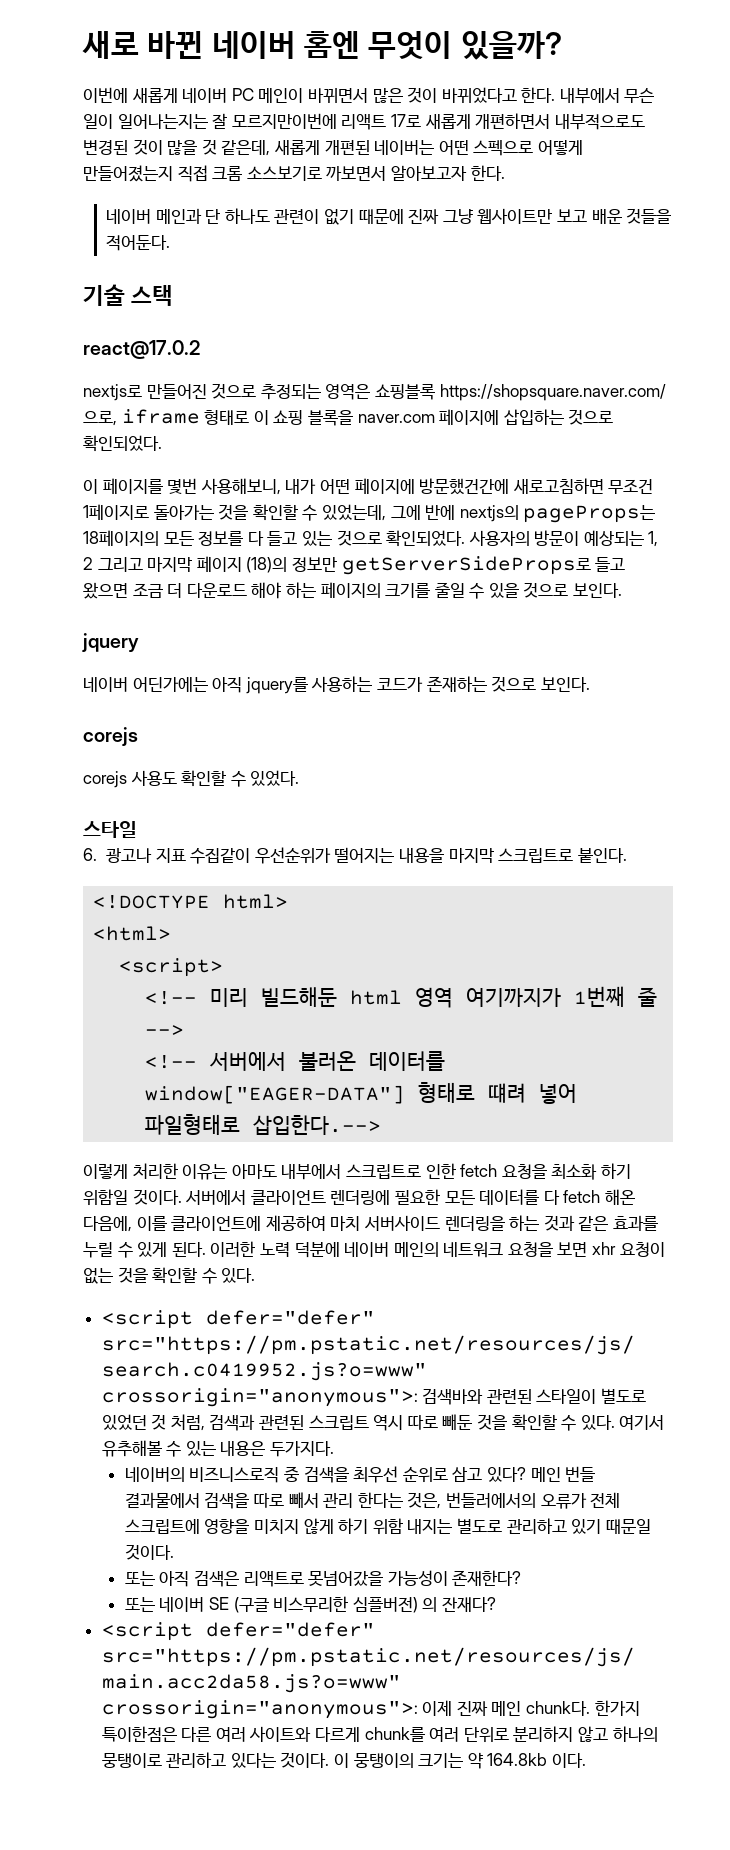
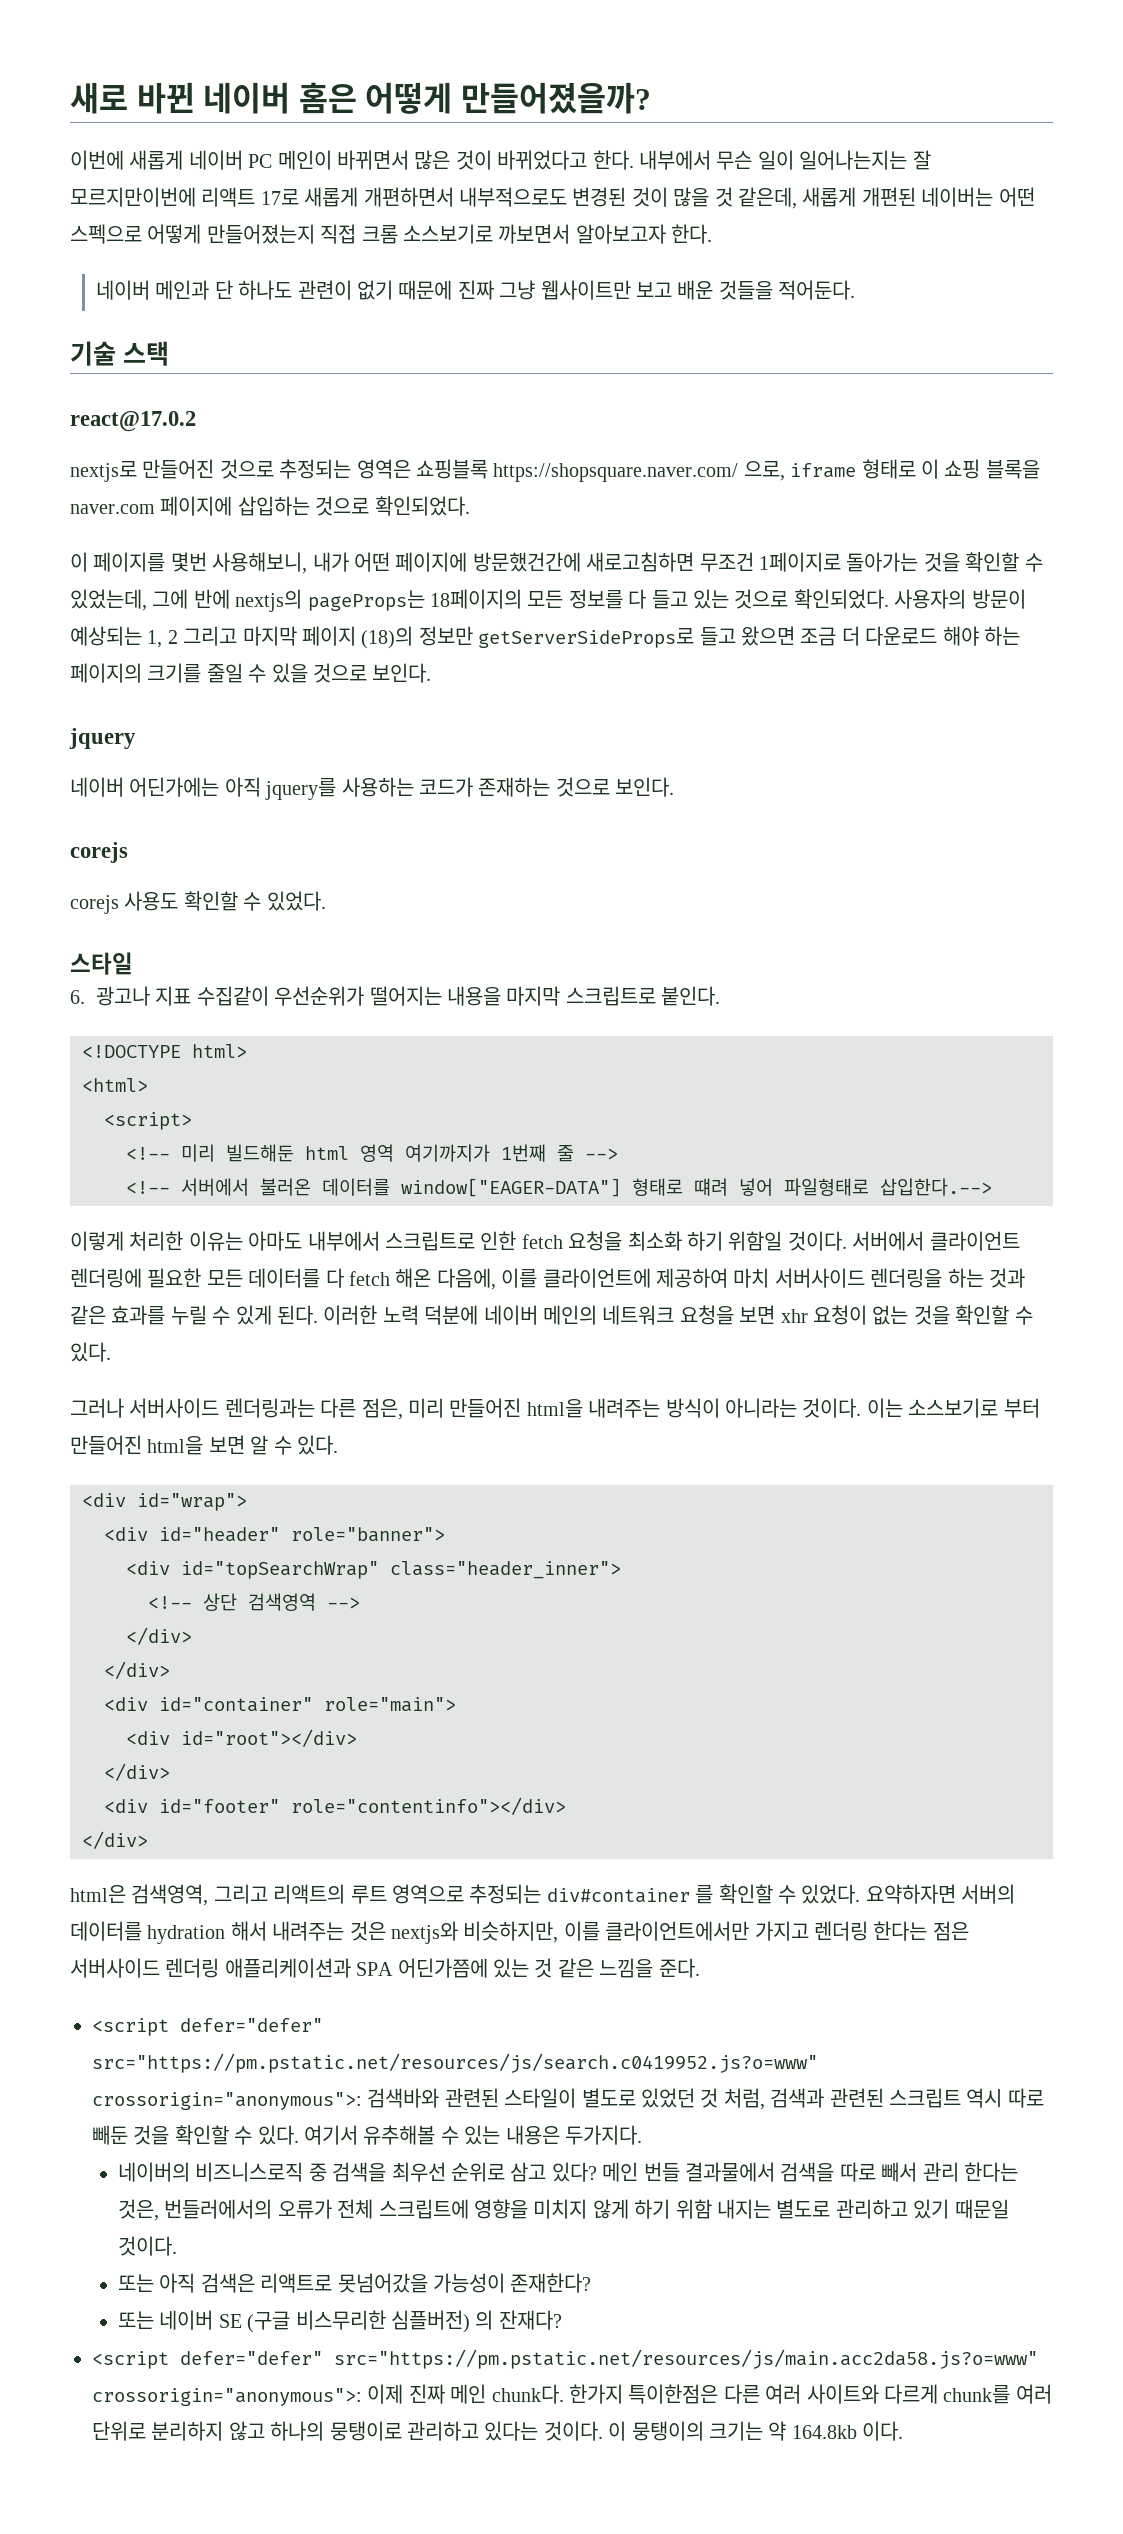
- 새로 바뀐 네이버 홈엔 무엇이 있을까?
+ 새로 바뀐 네이버 홈은 어떻게 만들어졌을까?
+ 그러나 서버사이드 렌더링과는 다른 점은, 미리 만들어진 html을 내려주는 방식이 아니라는 것이다. 이는 소스보기로 부터 만들어진 html을 보면 알 수 있다.
+ <div id="wrap">
+ <div id="header" role="banner">
+ <div id="topSearchWrap" class="header_inner">
+ <!-- 상단 검색영역 -->
+ </div>
+ </div>
+ <div id="container" role="main">
+ <div id="root"></div>
+ </div>
+ <div id="footer" role="contentinfo"></div>
+ </div>
+ html은 검색영역, 그리고 리액트의 루트 영역으로 추정되는 div#container 를 확인할 수 있었다. 요약하자면 서버의 데이터를 hydration 해서 내려주는 것은 nextjs와 비슷하지만, 이를 클라이언트에서만 가지고 렌더링 한다는 점은 서버사이드 렌더링 애플리케이션과 SPA 어딘가쯤에 있는 것 같은 느낌을 준다.

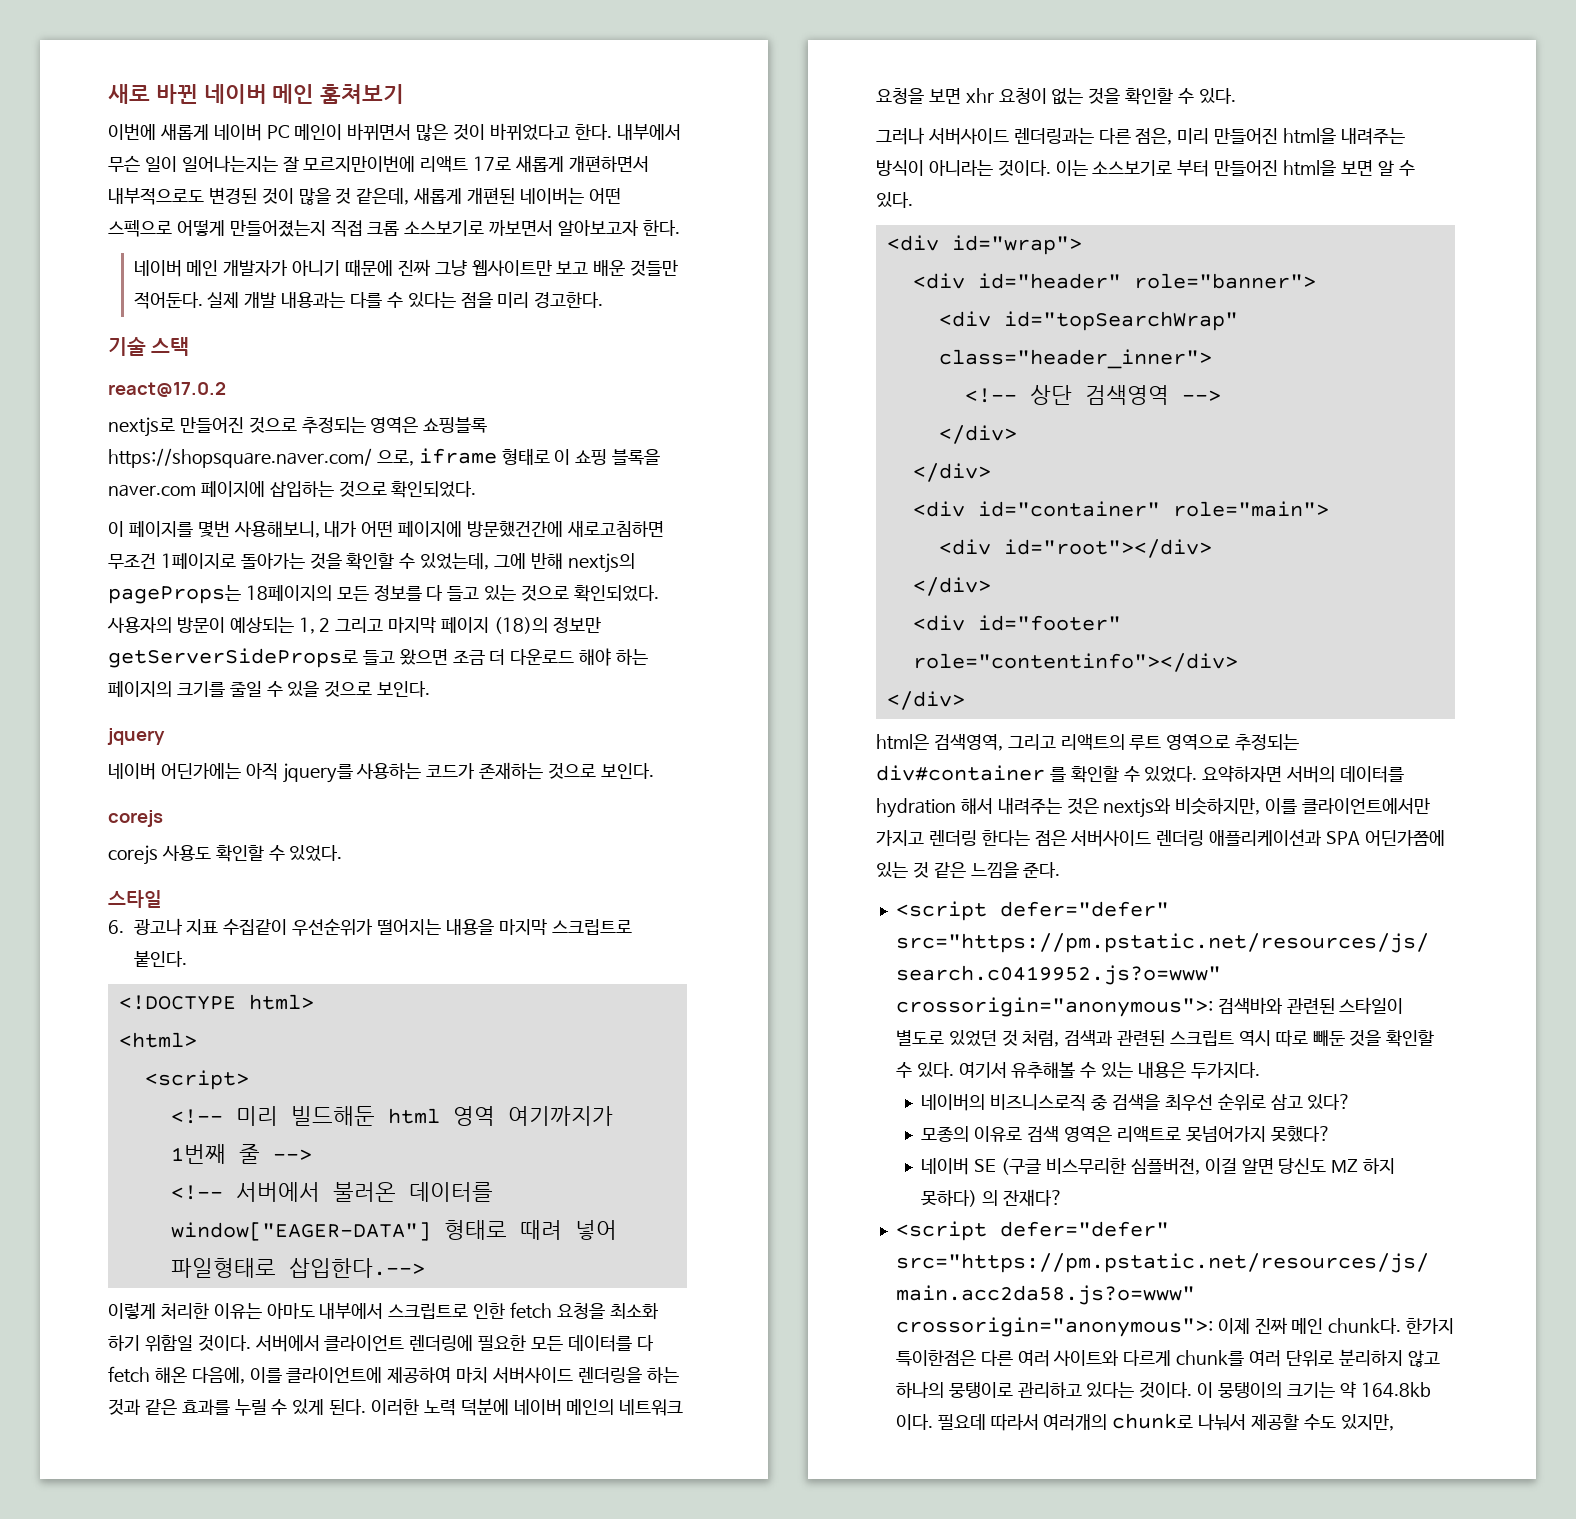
- 새로 바뀐 네이버 홈은 어떻게 만들어졌을까?
+ 새로 바뀐 네이버 메인 훔쳐보기
- 네이버 메인과 단 하나도 관련이 없기 때문에 진짜 그냥 웹사이트만 보고 배운 것들을 적어둔다.
+ 네이버 메인 개발자가 아니기 때문에 진짜 그냥 웹사이트만 보고 배운 것들만 적어둔다. 실제 개발 내용과는 다를 수 있다는 점을 미리 경고한다.
- 이 페이지를 몇번 사용해보니, 내가 어떤 페이지에 방문했건간에 새로고침하면 무조건 1페이지로 돌아가는 것을 확인할 수 있었는데, 그에 반에 nextjs의 pageProps는 18페이지의 모든 정보를 다 들고 있는 것으로 확인되었다.
+ 이 페이지를 몇번 사용해보니, 내가 어떤 페이지에 방문했건간에 새로고침하면 무조건 1페이지로 돌아가는 것을 확인할 수 있었는데, 그에 반해 nextjs의 pageProps는 18페이지의 모든 정보를 다 들고 있는 것으로 확인되었다.
- <!-- 서버에서 불러온 데이터를 window["EAGER-DATA"] 형태로 떄려 넣어 파일형태로 삽입한다.-->
+ <!-- 서버에서 불러온 데이터를 window["EAGER-DATA"] 형태로 때려 넣어 파일형태로 삽입한다.-->
- 네이버의 비즈니스로직 중 검색을 최우선 순위로 삼고 있다? 메인 번들 결과물에서 검색을 따로 빼서 관리 한다는 것은, 번들러에서의 오류가 전체 스크립트에 영향을 미치지 않게 하기 위함 내지는 별도로 관리하고 있기 때문일 것이다.
- 또는 아직 검색은 리액트로 못넘어갔을 가능성이 존재한다?
- 또는 네이버 SE (구글 비스무리한 심플버전) 의 잔재다?
+ 네이버의 비즈니스로직 중 검색을 최우선 순위로 삼고 있다?
+ 모종의 이유로 검색 영역은 리액트로 못넘어가지 못했다?
+ 네이버 SE (구글 비스무리한 심플버전, 이걸 알면 당신도 MZ 하지 못하다) 의 잔재다?
+ 필요데 따라서 여러개의 chunk로 나눠서 제공할 수도 있지만,

